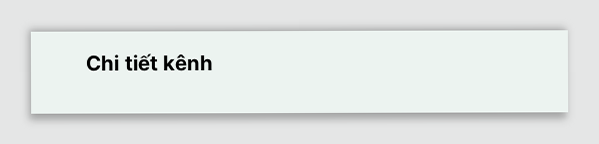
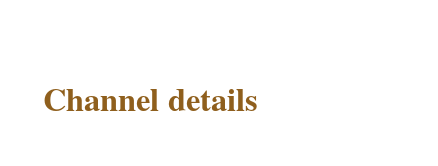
- Chi tiết kênh
+ Channel details

